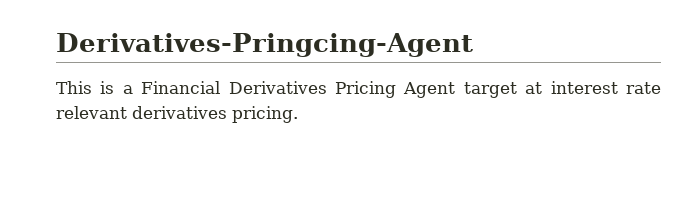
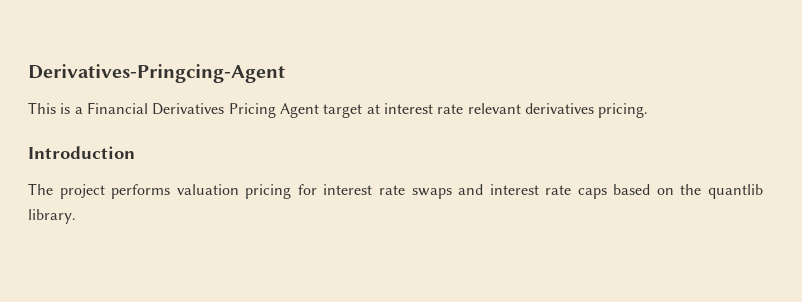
+ Introduction
+ The project performs valuation pricing for interest rate swaps and interest rate caps based on the quantlib library.

